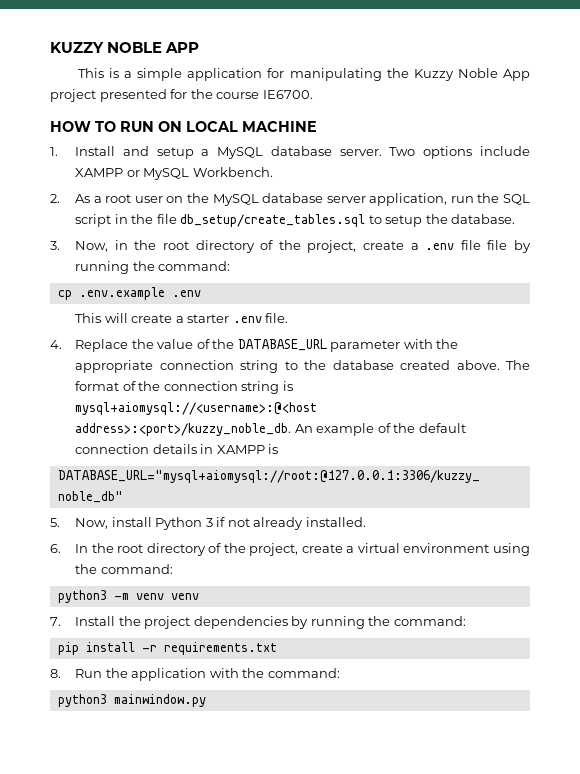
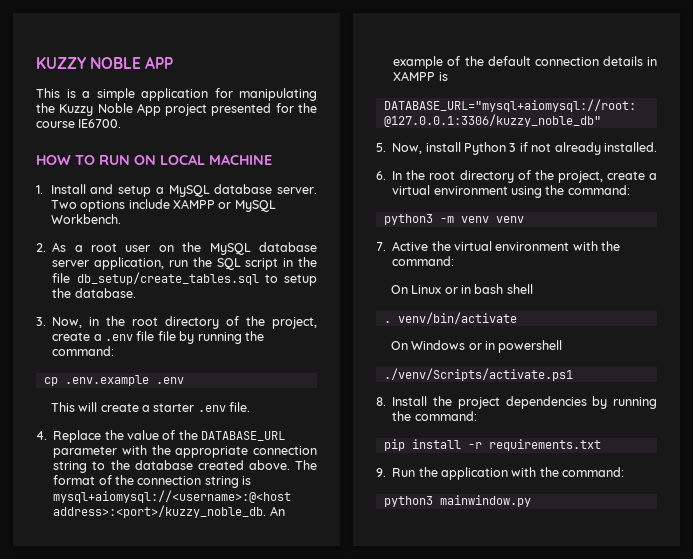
- 7. Install the project dependencies by running the command:
+ 7. Active the virtual environment with the command:
+ On Linux or in bash shell
+ . venv/bin/activate
+ On Windows or in powershell
+ ./venv/Scripts/activate.ps1
+ 8. Install the project dependencies by running the command:
- 8. Run the application with the command:
+ 9. Run the application with the command:

